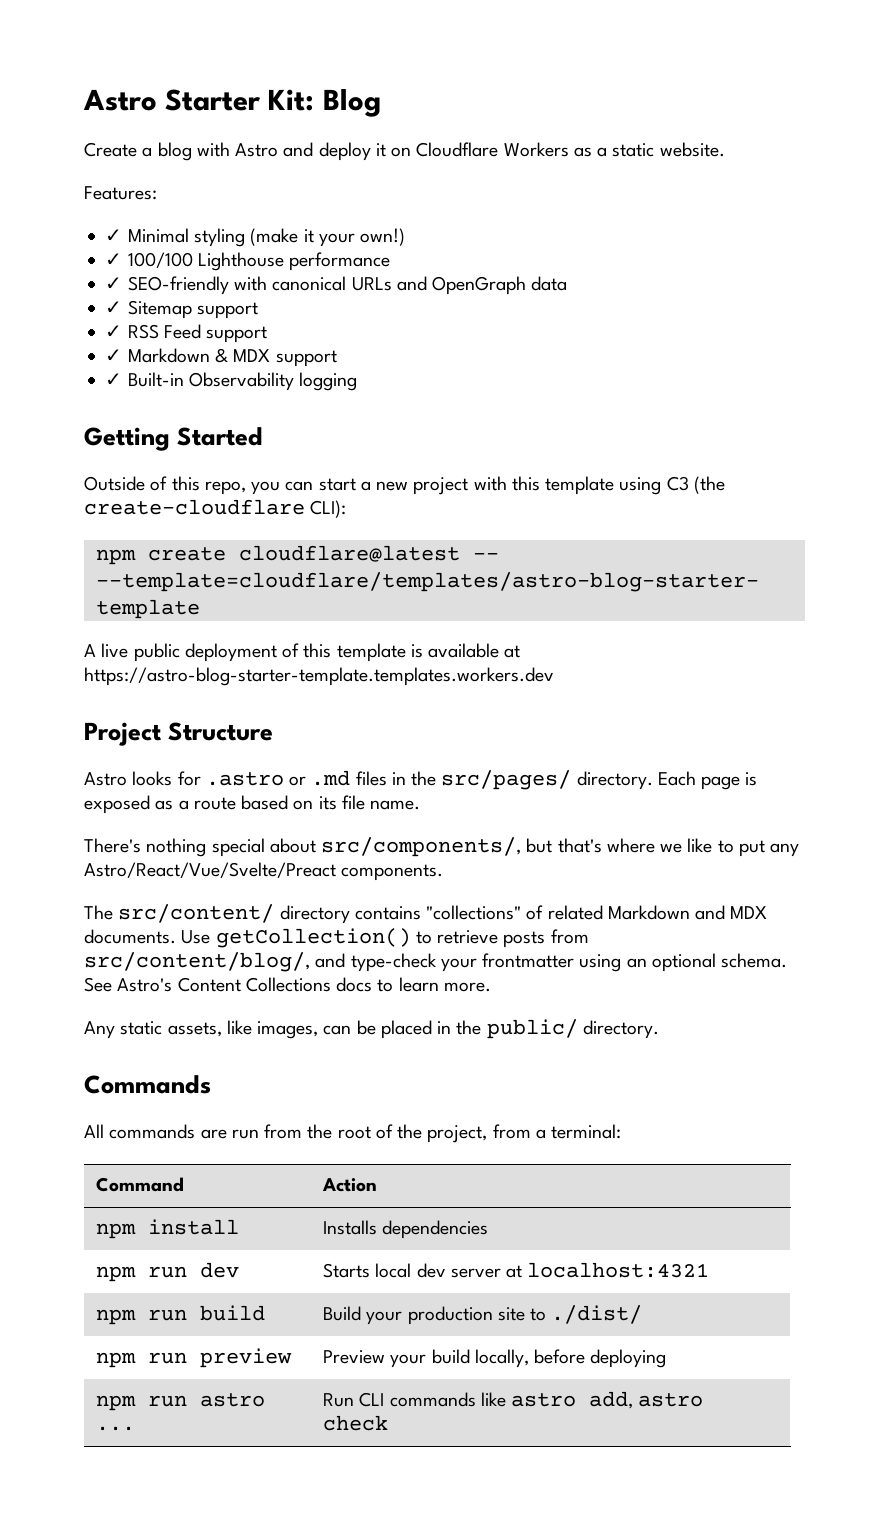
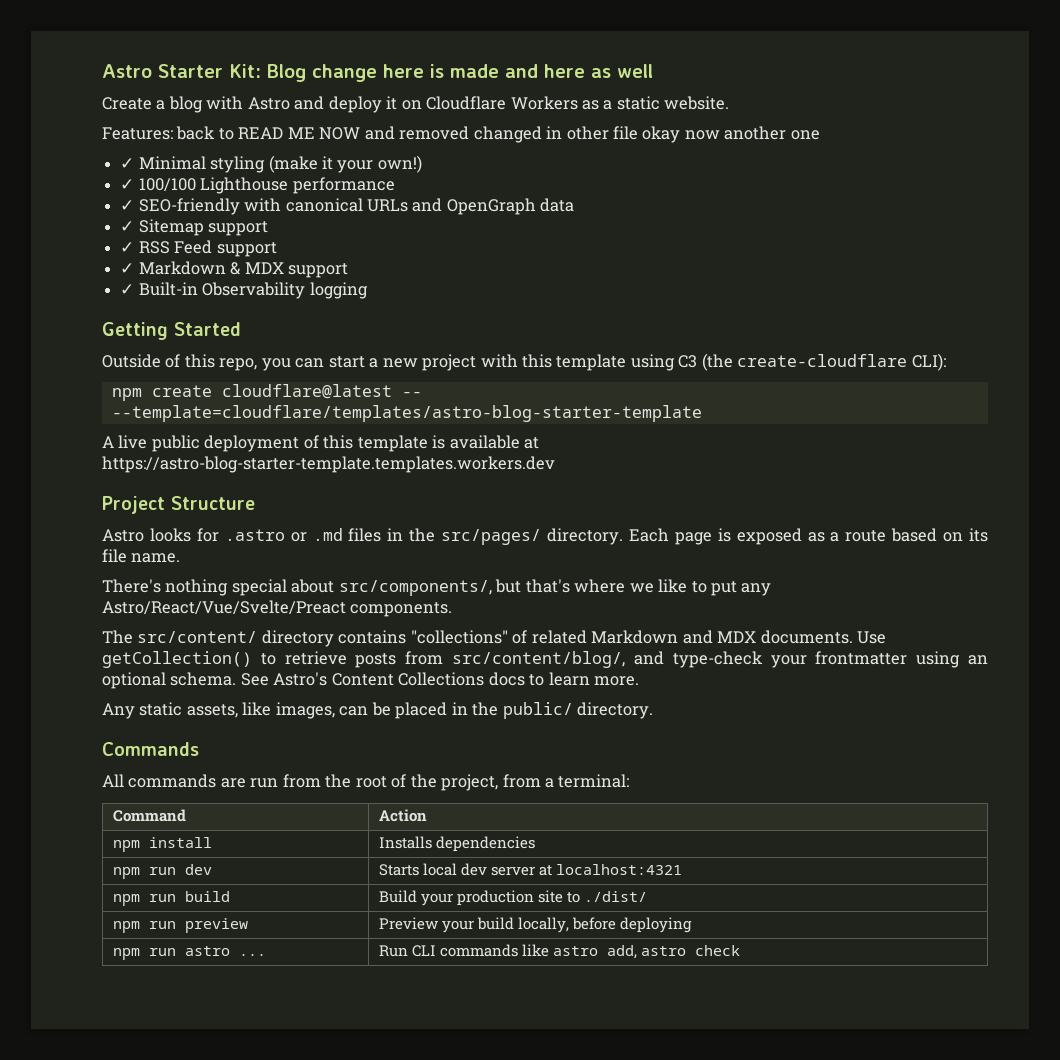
- Astro Starter Kit: Blog
+ Astro Starter Kit: Blog change here is made and here as well
- Features:
+ Features: back to READ ME NOW and removed changed in other file okay now another one

